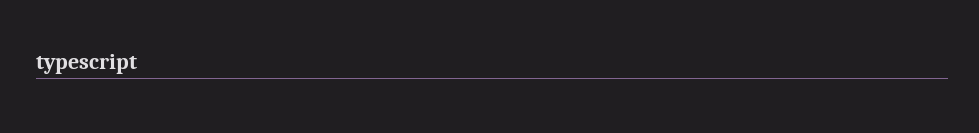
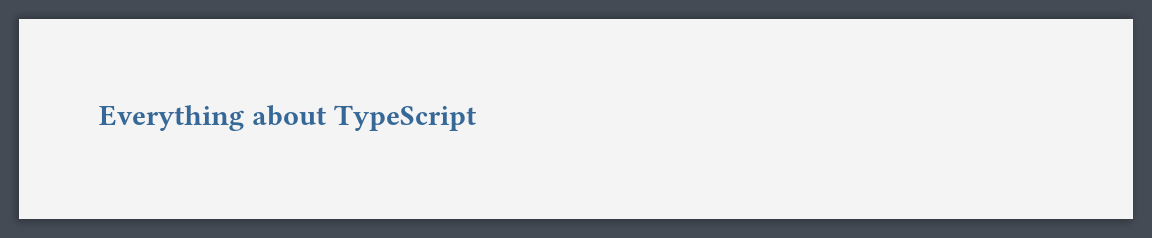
- typescript
+ Everything about TypeScript

